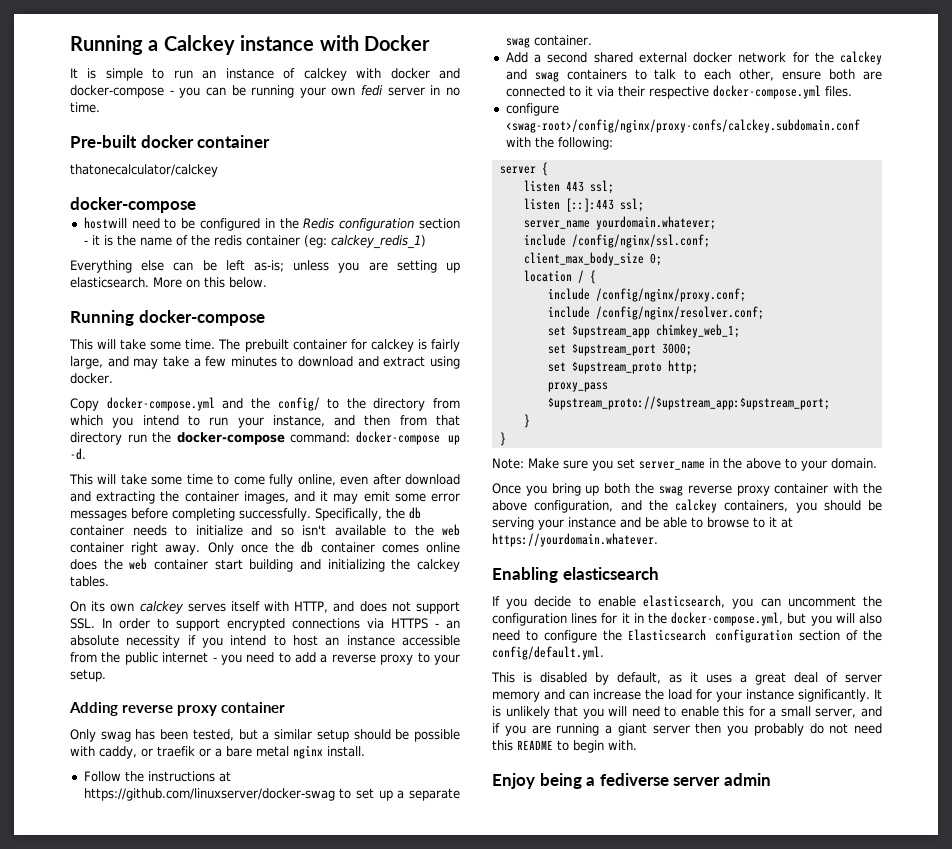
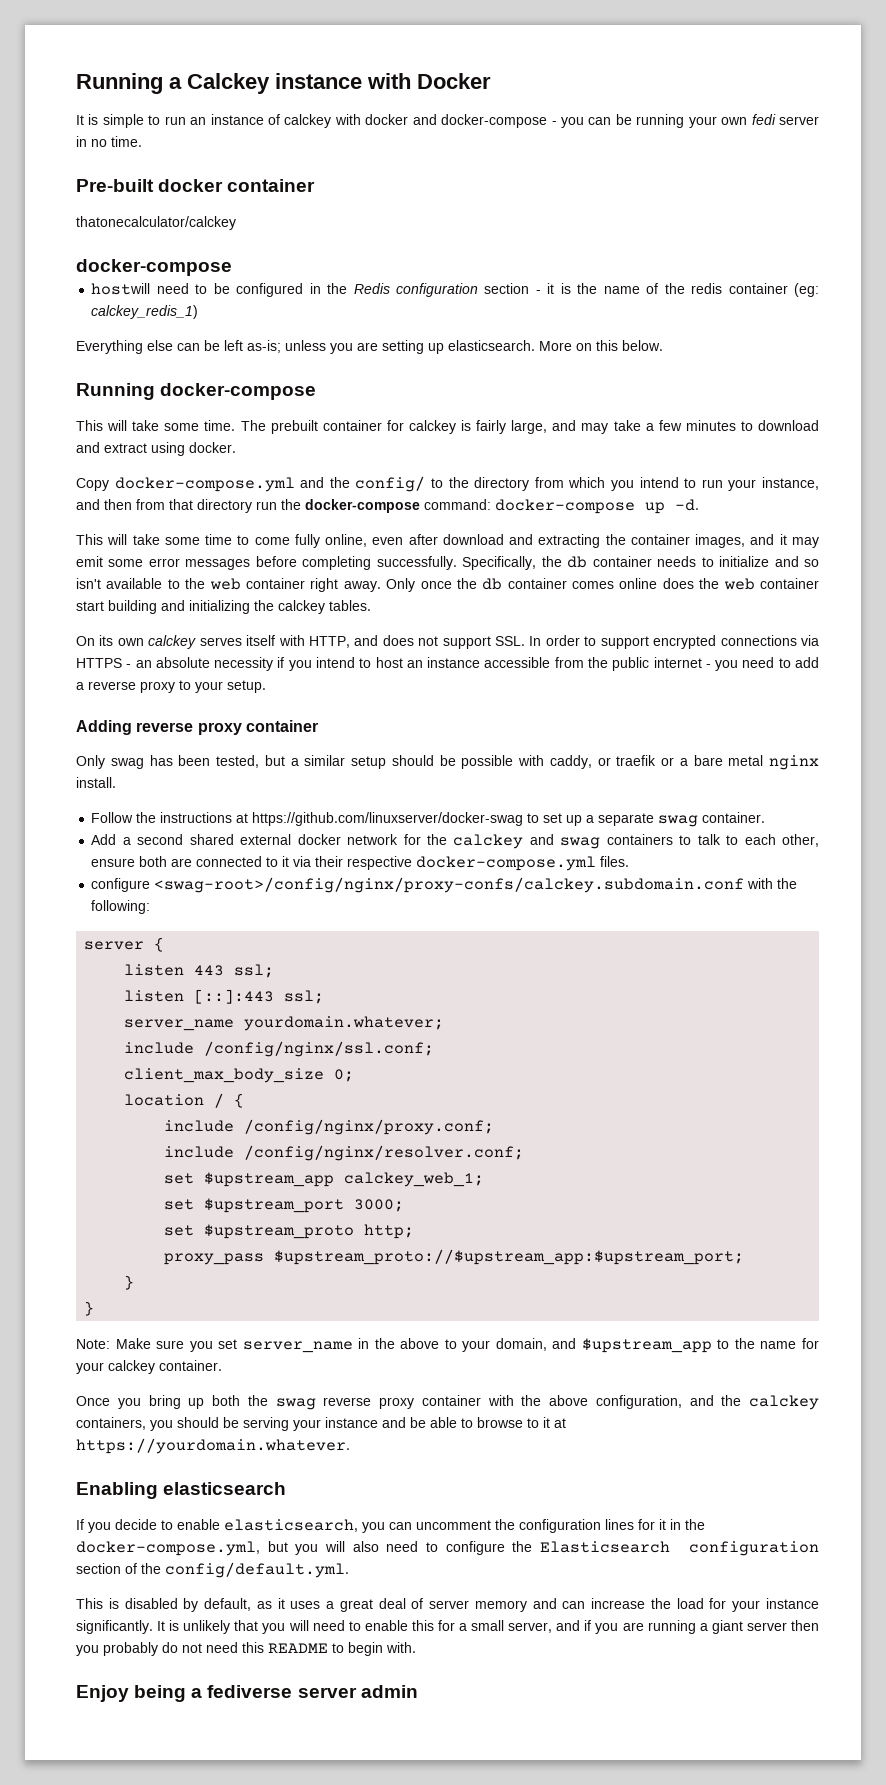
- set $upstream_app chimkey_web_1;
+ set $upstream_app calckey_web_1;
- Note: Make sure you set server_name in the above to your domain.
+ Note: Make sure you set server_name in the above to your domain, and $upstream_app to the name for your calckey container.

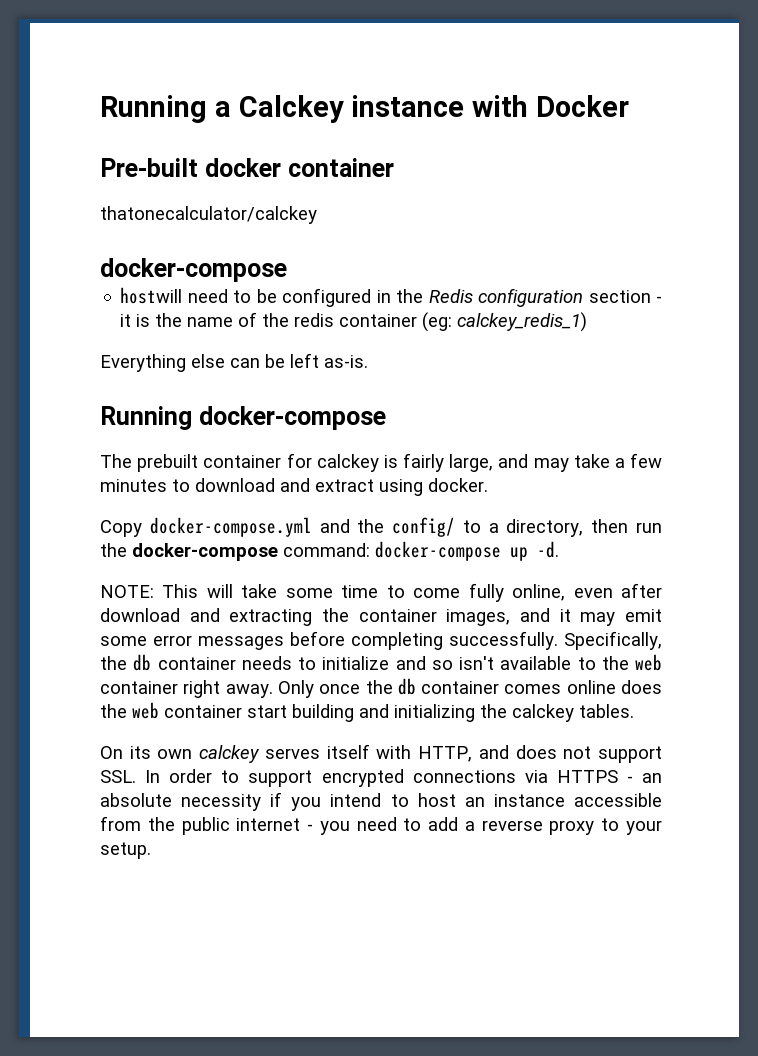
- It is simple to run an instance of calckey with docker and docker-compose - you can be running your own fedi server in no time.
- Everything else can be left as-is; unless you are setting up elasticsearch. More on this below.
+ Everything else can be left as-is.
  Running docker-compose
- This will take some time. The prebuilt container for calckey is fairly large, and may take a few minutes to download and extract using docker.
+ The prebuilt container for calckey is fairly large, and may take a few minutes to download and extract using docker.
- Copy docker-compose.yml and the config/ to the directory from which you intend to run your instance, and then from that directory run the docker-compose command: docker-compose up -d.
+ Copy docker-compose.yml and the config/ to a directory, then run the docker-compose command: docker-compose up -d.
- This will take some time to come fully online, even after download and extracting the container images, and it may emit some error messages before completing successfully.
+ NOTE: This will take some time to come fully online, even after download and extracting the container images, and it may emit some error messages before completing successfully.
- Adding reverse proxy container
- Only swag has been tested, but a similar setup should be possible with caddy, or traefik or a bare metal nginx install.
- Follow the instructions at https://github.com/linuxserver/docker-swag to set up a separate swag container.
- Add a second shared external docker network for the calckey and swag containers to talk to each other, ensure both are connected to it via their respective docker-compose.yml files.
- configure <swag-root>/config/nginx/proxy-confs/calckey.subdomain.conf with the following:
- server {
- listen 443 ssl;
- listen [::]:443 ssl;
- server_name yourdomain.whatever;
- include /config/nginx/ssl.conf;
- client_max_body_size 0;
- location / {
- include /config/nginx/proxy.conf;
- include /config/nginx/resolver.conf;
- set $upstream_app calckey_web_1;
- set $upstream_port 3000;
- set $upstream_proto http;
- proxy_pass $upstream_proto://$upstream_app:$upstream_port;
- }
- }
- Note: Make sure you set server_name in the above to your domain, and $upstream_app to the name for your calckey container.
- Once you bring up both the swag reverse proxy container with the above configuration, and the calckey containers, you should be serving your instance and be able to browse to it at https://yourdomain.whatever.
- Enabling elasticsearch
- If you decide to enable elasticsearch, you can uncomment the configuration lines for it in the docker-compose.yml, but you will also need to configure the Elasticsearch configuration section of the config/default.yml.
- This is disabled by default, as it uses a great deal of server memory and can increase the load for your instance significantly. It is unlikely that you will need to enable this for a small server, and if you are running a giant server then you probably do not need this README to begin with.
- Enjoy being a fediverse server admin

